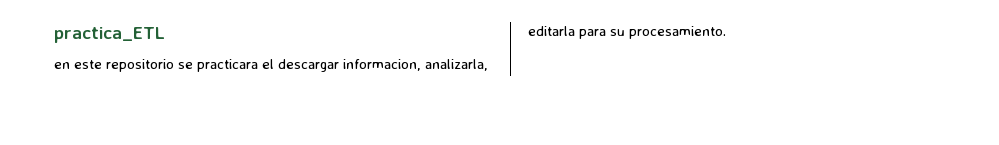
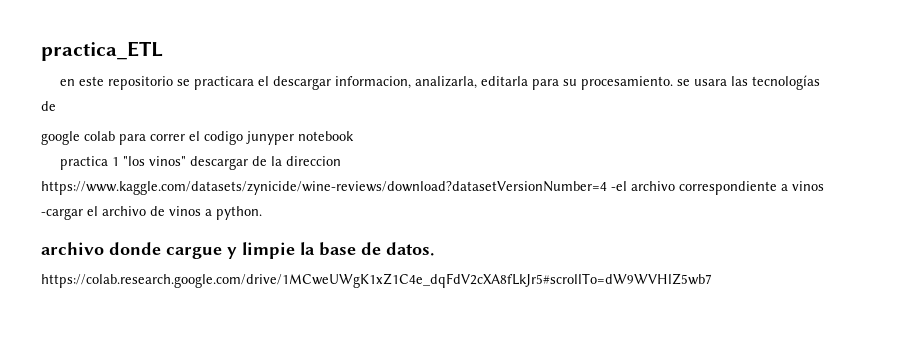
- en este repositorio se practicara el descargar informacion, analizarla, editarla para su procesamiento.
+ en este repositorio se practicara el descargar informacion, analizarla, editarla para su procesamiento. se usara las tecnologías de
+ google colab para correr el codigo junyper notebook
+ practica 1 "los vinos" descargar de la direccion https://www.kaggle.com/datasets/zynicide/wine-reviews/download?datasetVersionNumber=4 -el archivo correspondiente a vinos -cargar el archivo de vinos a python.
+ archivo donde cargue y limpie la base de datos.
+ https://colab.research.google.com/drive/1MCweUWgK1xZ1C4e_dqFdV2cXA8fLkJr5#scrollTo=dW9WVHlZ5wb7

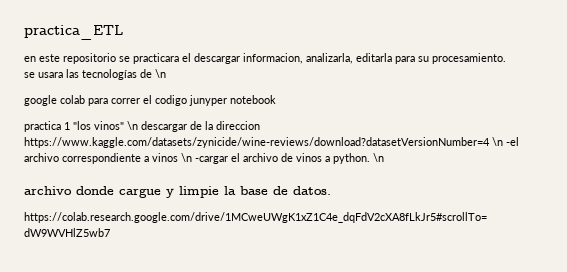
- en este repositorio se practicara el descargar informacion, analizarla, editarla para su procesamiento. se usara las tecnologías de
+ en este repositorio se practicara el descargar informacion, analizarla, editarla para su procesamiento.
+ se usara las tecnologías de \n
- practica 1 "los vinos" descargar de la direccion https://www.kaggle.com/datasets/zynicide/wine-reviews/download?datasetVersionNumber=4 -el archivo correspondiente a vinos -cargar el archivo de vinos a python.
+ practica 1 "los vinos" \n descargar de la direccion https://www.kaggle.com/datasets/zynicide/wine-reviews/download?datasetVersionNumber=4 \n -el archivo correspondiente a vinos \n -cargar el archivo de vinos a python. \n

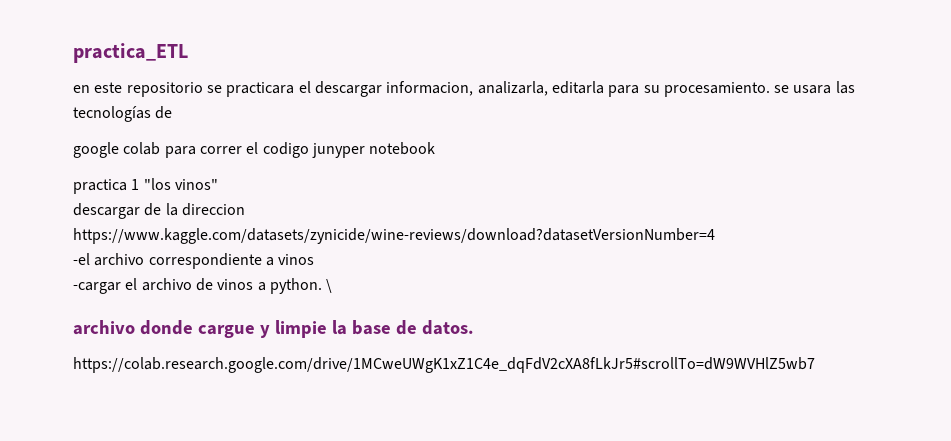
- en este repositorio se practicara el descargar informacion, analizarla, editarla para su procesamiento.
- se usara las tecnologías de \n
+ en este repositorio se practicara el descargar informacion, analizarla, editarla para su procesamiento. se usara las tecnologías de
- practica 1 "los vinos" \n descargar de la direccion https://www.kaggle.com/datasets/zynicide/wine-reviews/download?datasetVersionNumber=4 \n -el archivo correspondiente a vinos \n -cargar el archivo de vinos a python. \n
+ practica 1 "los vinos"
+ descargar de la direccion https://www.kaggle.com/datasets/zynicide/wine-reviews/download?datasetVersionNumber=4
+ -el archivo correspondiente a vinos
+ -cargar el archivo de vinos a python. \

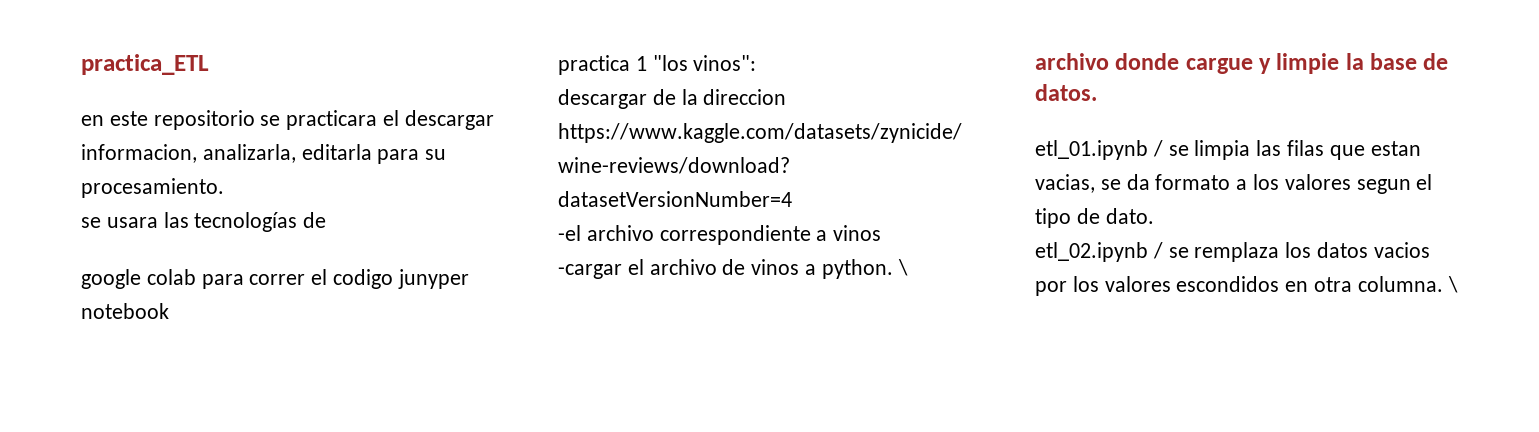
- en este repositorio se practicara el descargar informacion, analizarla, editarla para su procesamiento. se usara las tecnologías de
+ en este repositorio se practicara el descargar informacion, analizarla, editarla para su procesamiento.
+ se usara las tecnologías de
- practica 1 "los vinos"
+ practica 1 "los vinos":
- https://colab.research.google.com/drive/1MCweUWgK1xZ1C4e_dqFdV2cXA8fLkJr5#scrollTo=dW9WVHlZ5wb7
+ etl_01.ipynb / se limpia las filas que estan vacias, se da formato a los valores segun el tipo de dato.
+ etl_02.ipynb / se remplaza los datos vacios por los valores escondidos en otra columna. \

